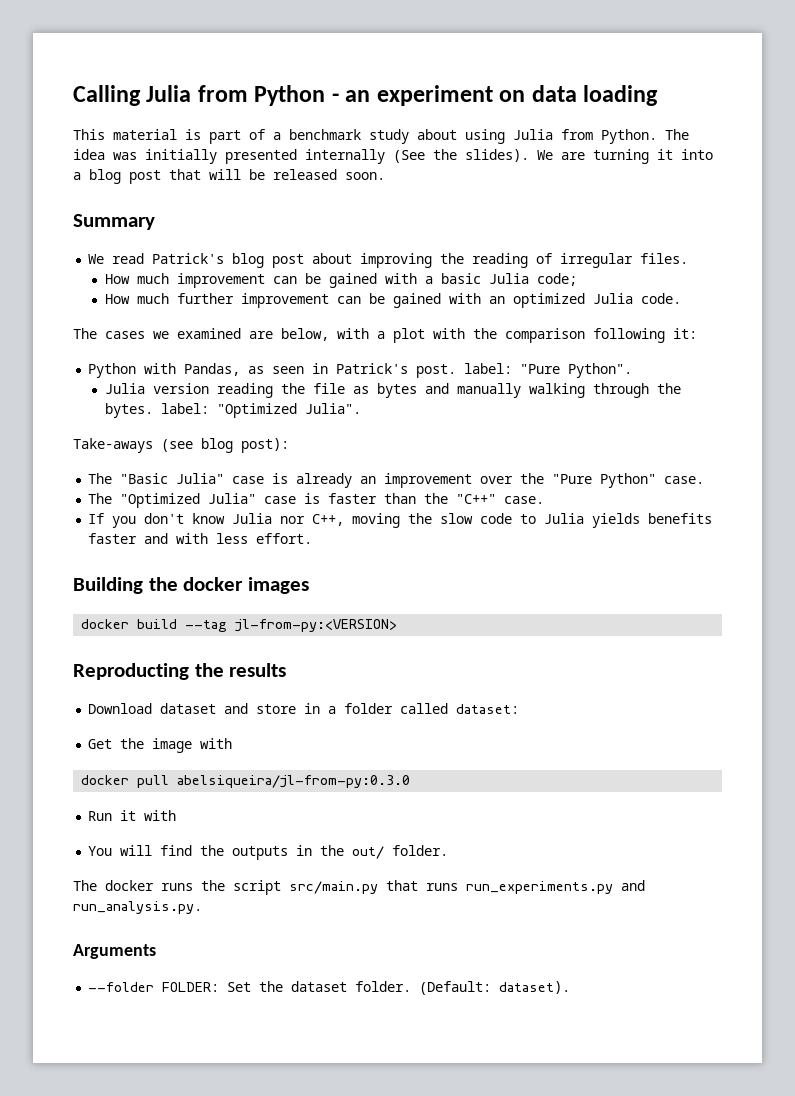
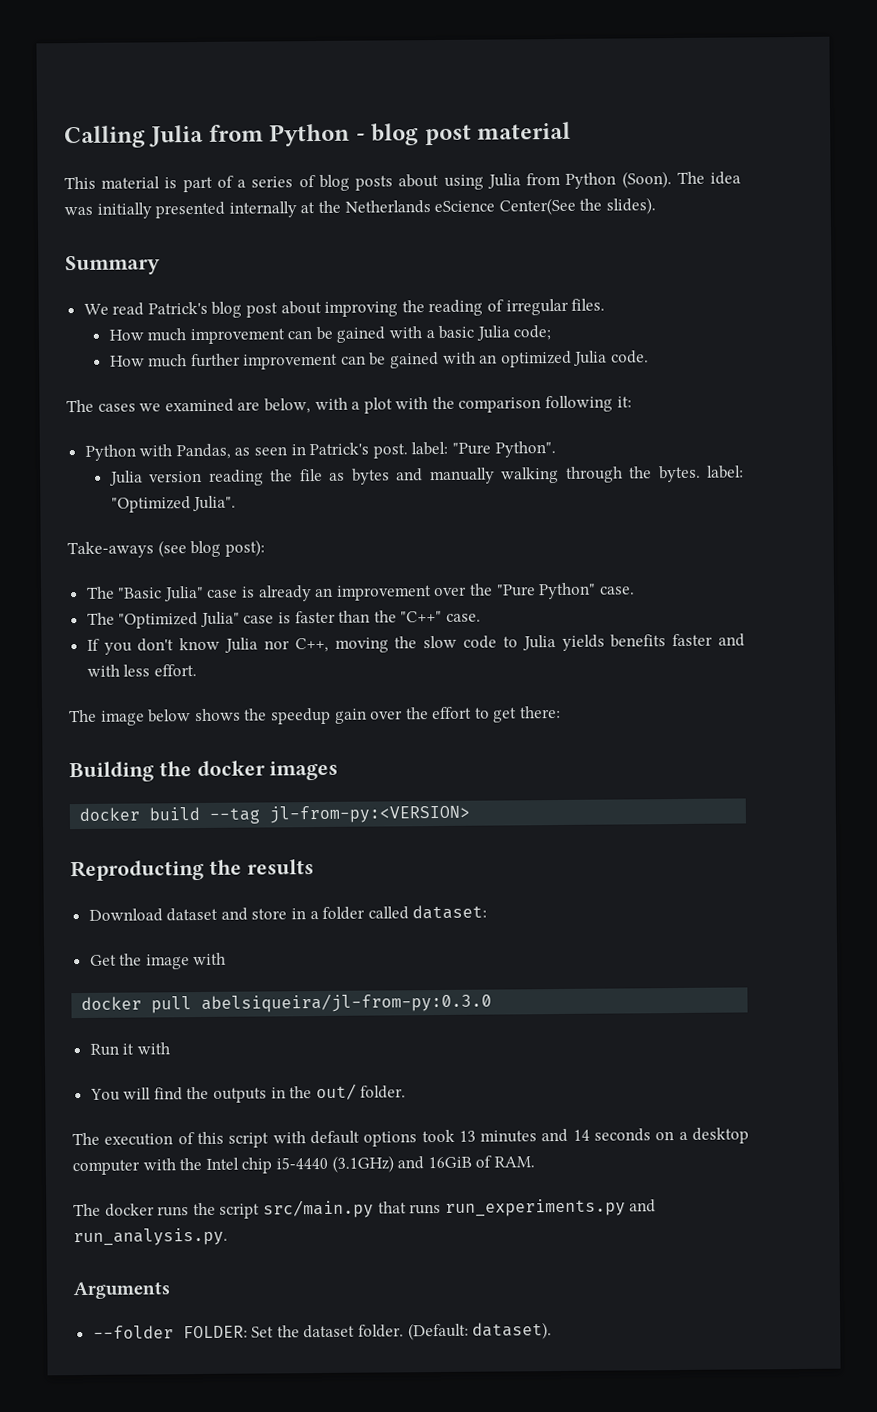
- Calling Julia from Python - an experiment on data loading
+ Calling Julia from Python - blog post material
- This material is part of a benchmark study about using Julia from Python.
+ This material is part of a series of blog posts about using Julia from Python (Soon).
- The idea was initially presented internally (See the slides). We are turning it into a blog post that will be released soon.
+ The idea was initially presented internally at the Netherlands eScience Center(See the slides).
+ The image below shows the speedup gain over the effort to get there:
+ The execution of this script with default options took 13 minutes and 14 seconds on a desktop computer with the Intel chip i5-4440 (3.1GHz) and 16GiB of RAM.

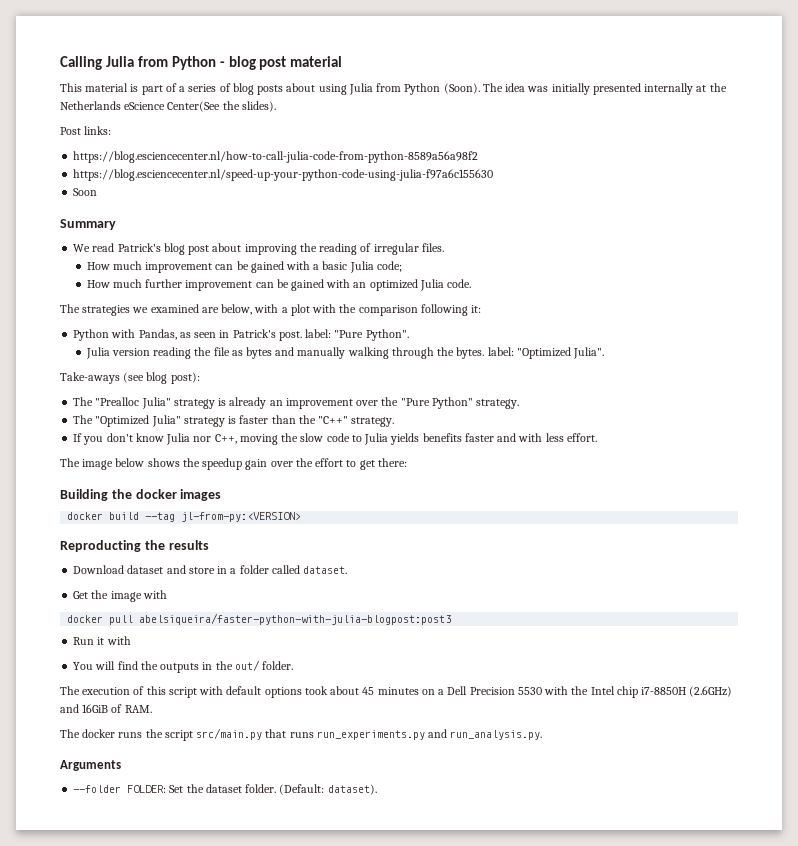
+ Post links:
+ https://blog.esciencecenter.nl/how-to-call-julia-code-from-python-8589a56a98f2
+ https://blog.esciencecenter.nl/speed-up-your-python-code-using-julia-f97a6c155630
+ Soon
- The cases we examined are below, with a plot with the comparison following it:
+ The strategies we examined are below, with a plot with the comparison following it:
- The "Basic Julia" case is already an improvement over the "Pure Python" case.
+ The "Prealloc Julia" strategy is already an improvement over the "Pure Python" strategy.
- The "Optimized Julia" case is faster than the "C++" case.
+ The "Optimized Julia" strategy is faster than the "C++" strategy.
- Download dataset and store in a folder called dataset:
+ Download dataset and store in a folder called dataset.
- docker pull abelsiqueira/jl-from-py:0.3.0
+ docker pull abelsiqueira/faster-python-with-julia-blogpost:post3
- The execution of this script with default options took 13 minutes and 14 seconds on a desktop computer with the Intel chip i5-4440 (3.1GHz) and 16GiB of RAM.
+ The execution of this script with default options took about 45 minutes on a Dell Precision 5530 with the Intel chip i7-8850H (2.6GHz) and 16GiB of RAM.

